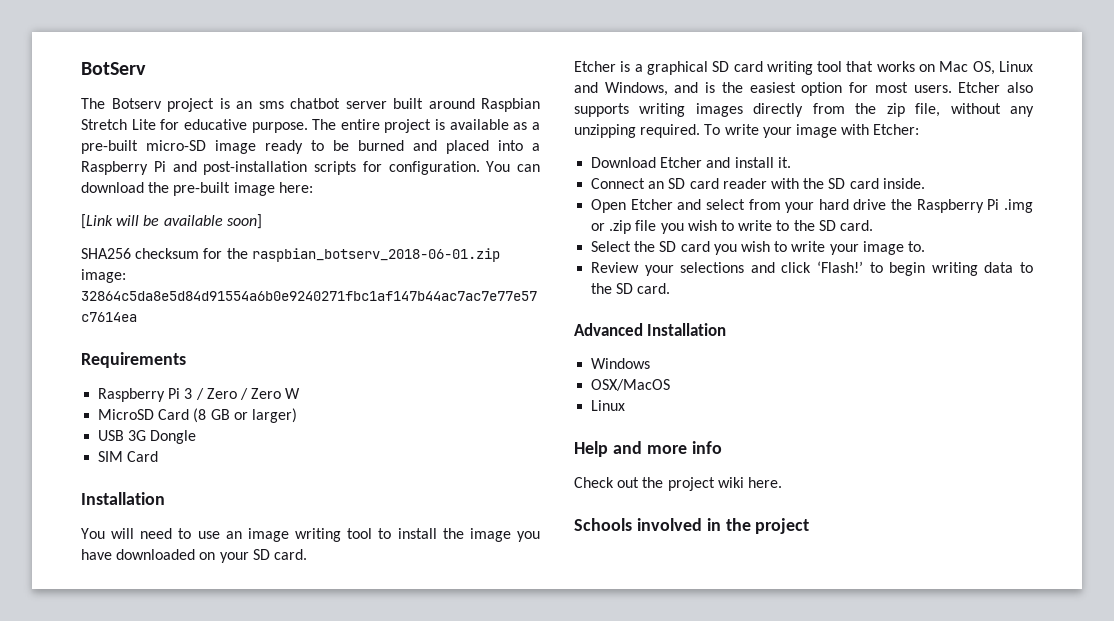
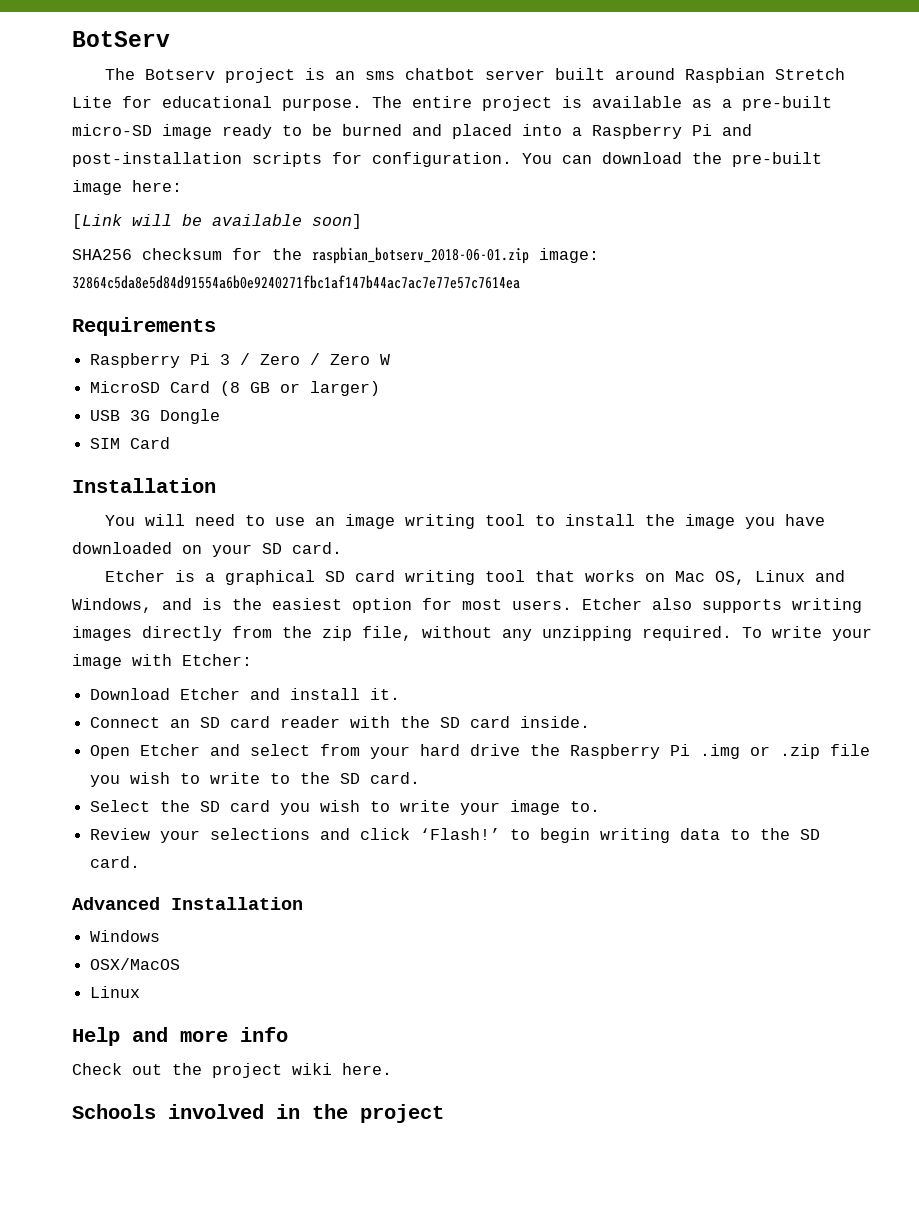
- The Botserv project is an sms chatbot server built around Raspbian Stretch Lite for educative purpose.
+ The Botserv project is an sms chatbot server built around Raspbian Stretch Lite for educational purpose.

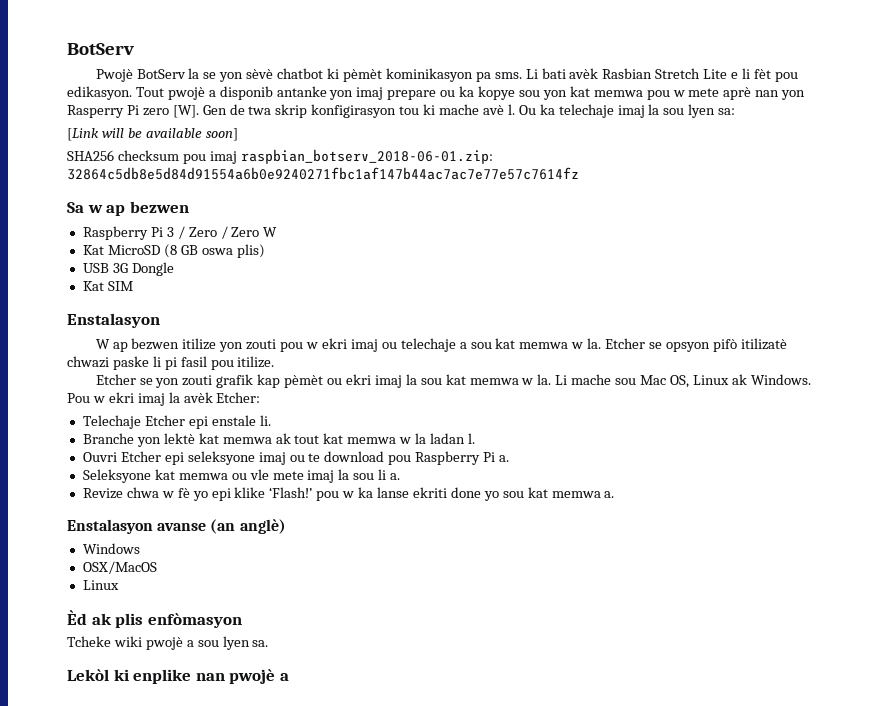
- The Botserv project is an sms chatbot server built around Raspbian Stretch Lite for educational purpose. The entire project is available as a pre-built micro-SD image ready to be burned and placed into a Raspberry Pi and post-installation scripts for configuration. You can download the pre-built image here:
+ Pwojè BotServ la se yon sèvè chatbot ki pèmèt kominikasyon pa sms. Li bati avèk Rasbian Stretch Lite e li fèt pou edikasyon. Tout pwojè a disponib antanke yon imaj prepare ou ka kopye sou yon kat memwa pou w mete aprè nan yon Rasperry Pi zero [W]. Gen de twa skrip konfigirasyon tou ki mache avè l. Ou ka telechaje imaj la sou lyen sa:
- SHA256 checksum for the raspbian_botserv_2018-06-01.zip image: 32864c5da8e5d84d91554a6b0e9240271fbc1af147b44ac7ac7e77e57c7614ea
- Requirements
+ SHA256 checksum pou imaj raspbian_botserv_2018-06-01.zip: 32864c5db8e5d84d91554a6b0e9240271fbc1af147b44ac7ac7e77e57c7614fz
+ Sa w ap bezwen
- MicroSD Card (8 GB or larger)
+ Kat MicroSD (8 GB oswa plis)
- SIM Card
- Installation
- You will need to use an image writing tool to install the image you have downloaded on your SD card.
- Etcher is a graphical SD card writing tool that works on Mac OS, Linux and Windows, and is the easiest option for most users. Etcher also supports writing images directly from the zip file, without any unzipping required. To write your image with Etcher:
- Download Etcher and install it.
- Connect an SD card reader with the SD card inside.
- Open Etcher and select from your hard drive the Raspberry Pi .img or .zip file you wish to write to the SD card.
- Select the SD card you wish to write your image to.
- Review your selections and click ‘Flash!’ to begin writing data to the SD card.
- Advanced Installation
+ Kat SIM
+ Enstalasyon
+ W ap bezwen itilize yon zouti pou w ekri imaj ou telechaje a sou kat memwa w la. Etcher se opsyon pifò itilizatè chwazi paske li pi fasil pou itilize.
+ Etcher se yon zouti grafik kap pèmèt ou ekri imaj la sou kat memwa w la. Li mache sou Mac OS, Linux ak Windows. Pou w ekri imaj la avèk Etcher:
+ Telechaje Etcher epi enstale li.
+ Branche yon lektè kat memwa ak tout kat memwa w la ladan l.
+ Ouvri Etcher epi seleksyone imaj ou te download pou Raspberry Pi a.
+ Seleksyone kat memwa ou vle mete imaj la sou li a.
+ Revize chwa w fè yo epi klike ‘Flash!’ pou w ka lanse ekriti done yo sou kat memwa a.
+ Enstalasyon avanse (an anglè)
  Windows
  OSX/MacOS
  Linux
- Help and more info
- Check out the project wiki here.
- Schools involved in the project
+ Èd ak plis enfòmasyon
+ Tcheke wiki pwojè a sou lyen sa.
+ Lekòl ki enplike nan pwojè a

